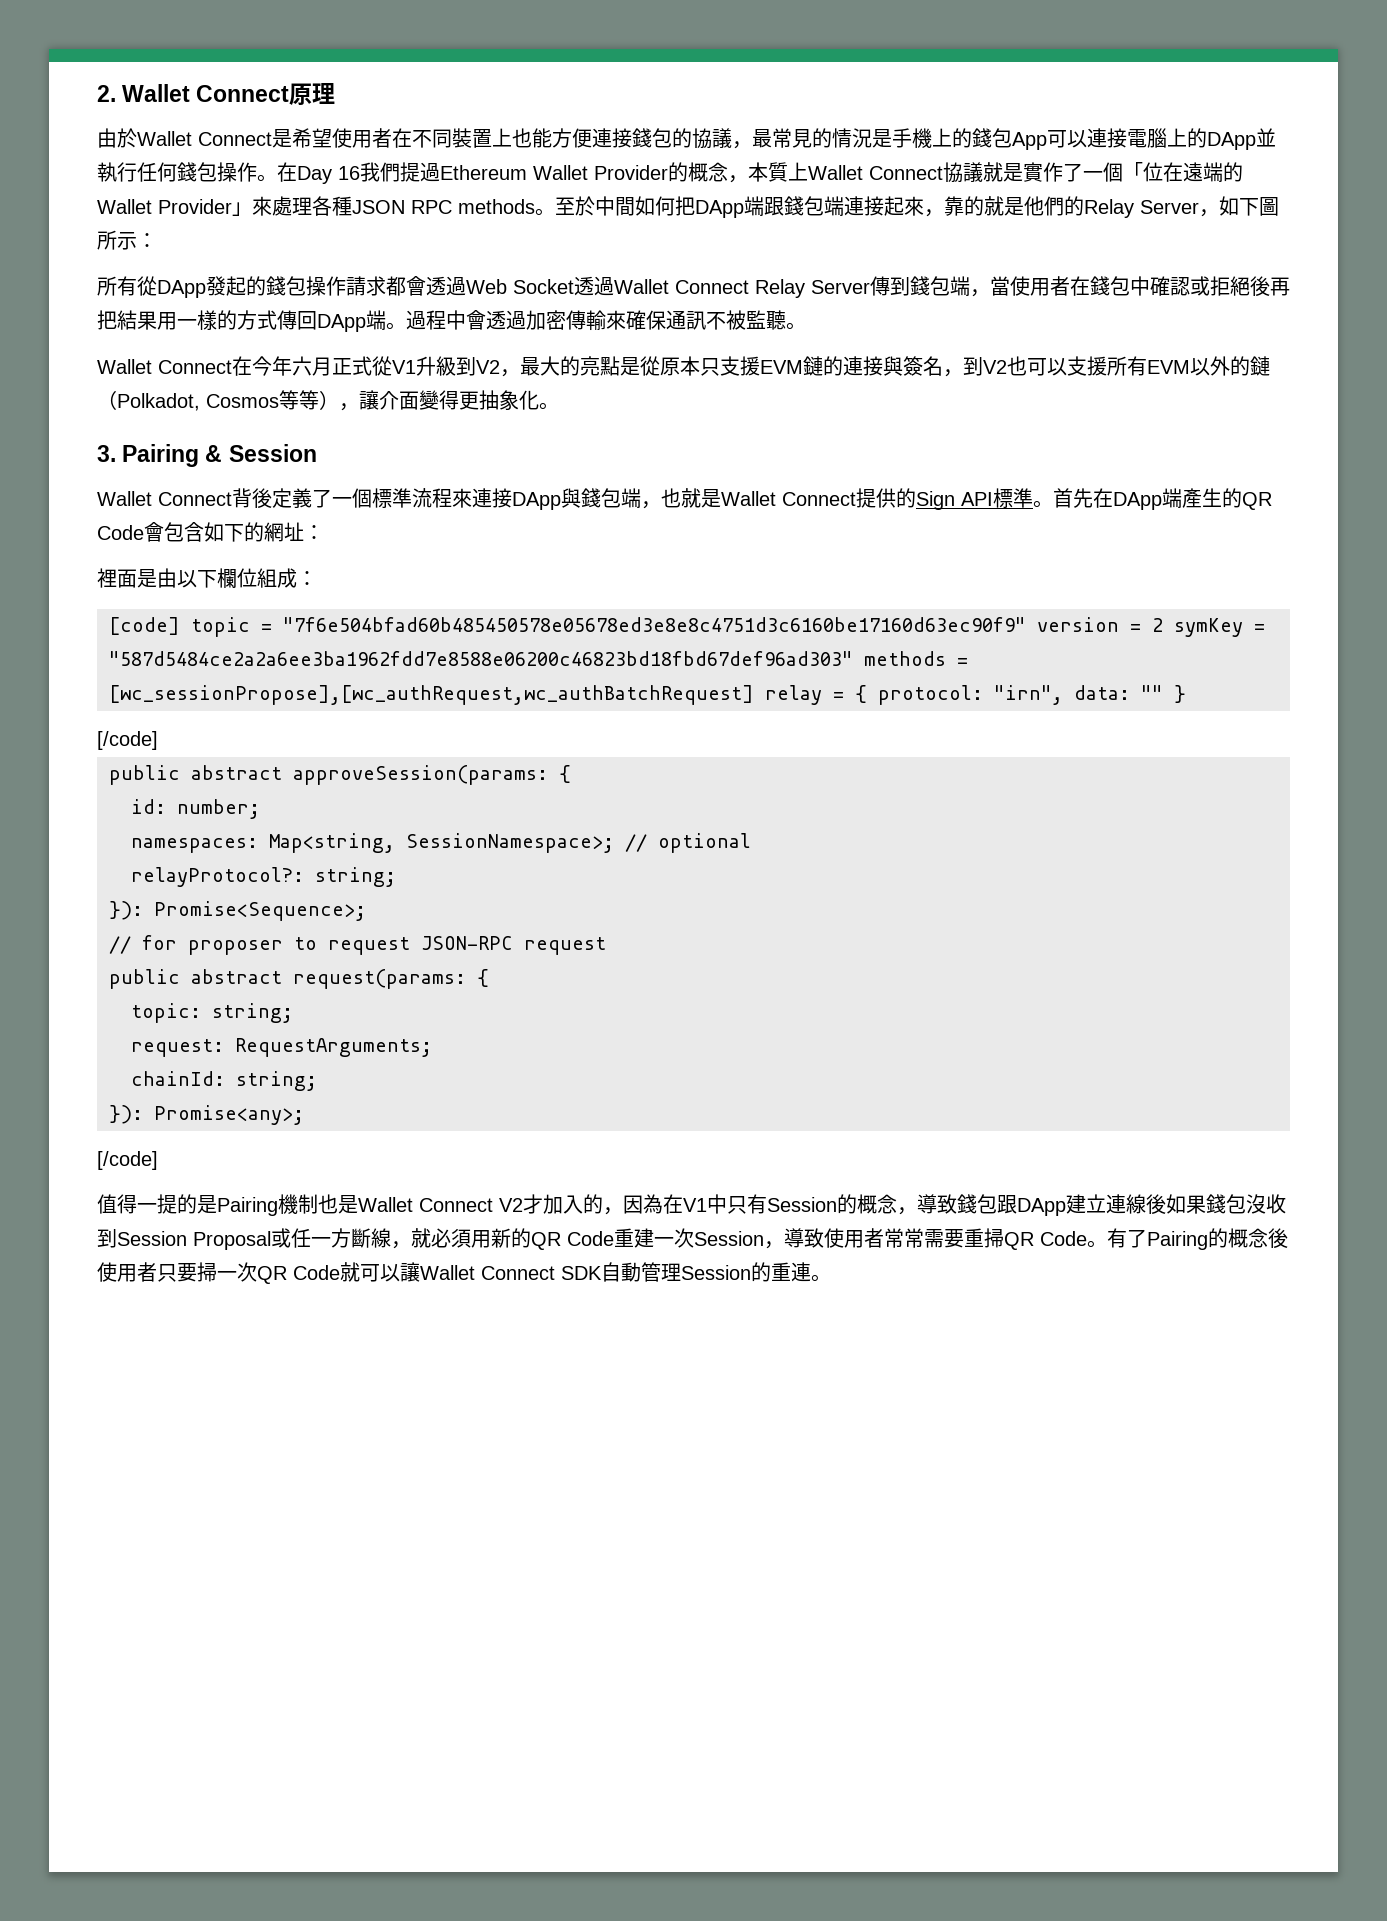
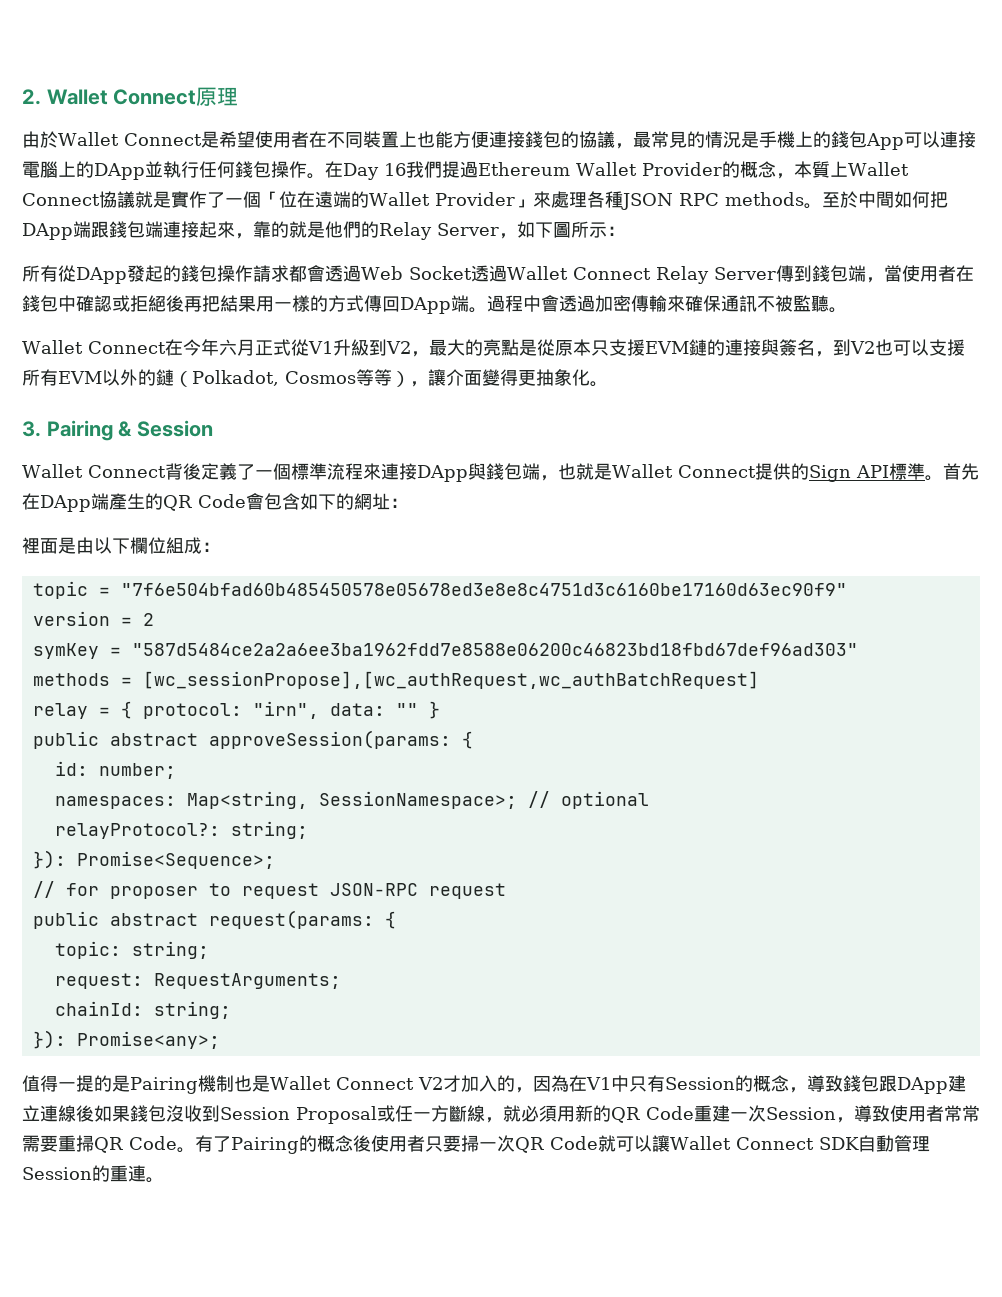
- [code] topic = "7f6e504bfad60b485450578e05678ed3e8e8c4751d3c6160be17160d63ec90f9" version = 2 symKey = "587d5484ce2a2a6ee3ba1962fdd7e8588e06200c46823bd18fbd67def96ad303" methods = [wc_sessionPropose],[wc_authRequest,wc_authBatchRequest] relay = { protocol: "irn", data: "" }
- [/code]
+ topic = "7f6e504bfad60b485450578e05678ed3e8e8c4751d3c6160be17160d63ec90f9"
+ version = 2
+ symKey = "587d5484ce2a2a6ee3ba1962fdd7e8588e06200c46823bd18fbd67def96ad303"
+ methods = [wc_sessionPropose],[wc_authRequest,wc_authBatchRequest]
+ relay = { protocol: "irn", data: "" }
  }): Promise<any>;
- [/code]

